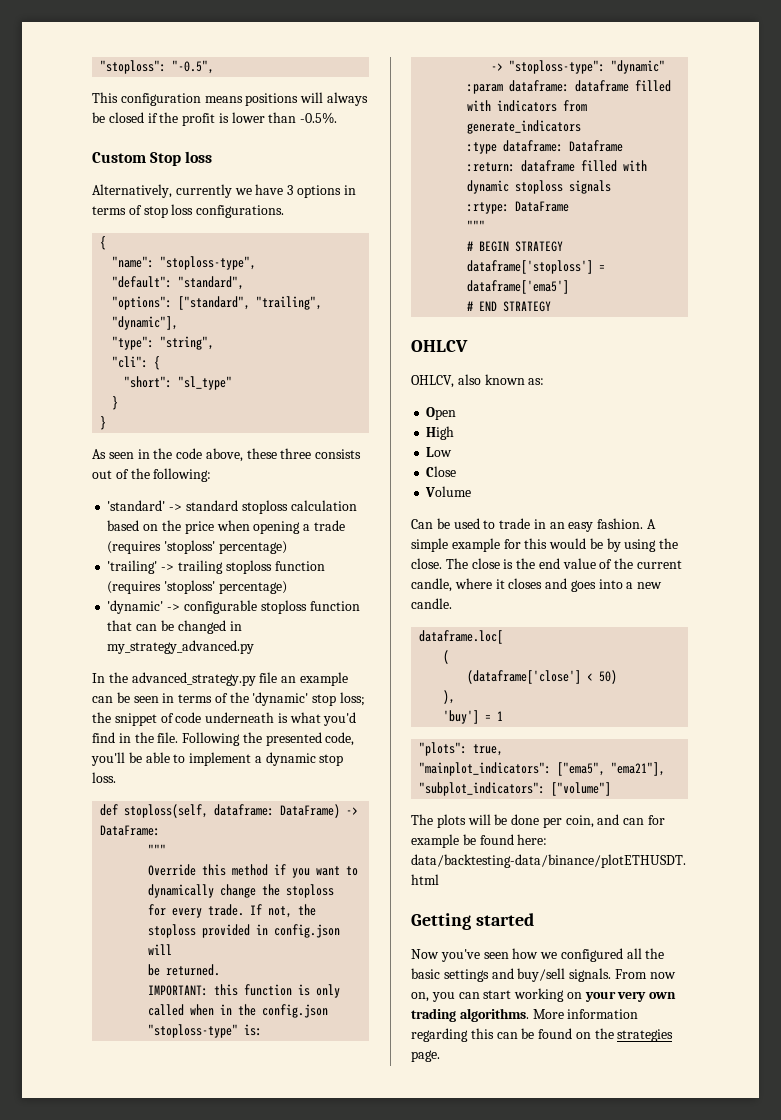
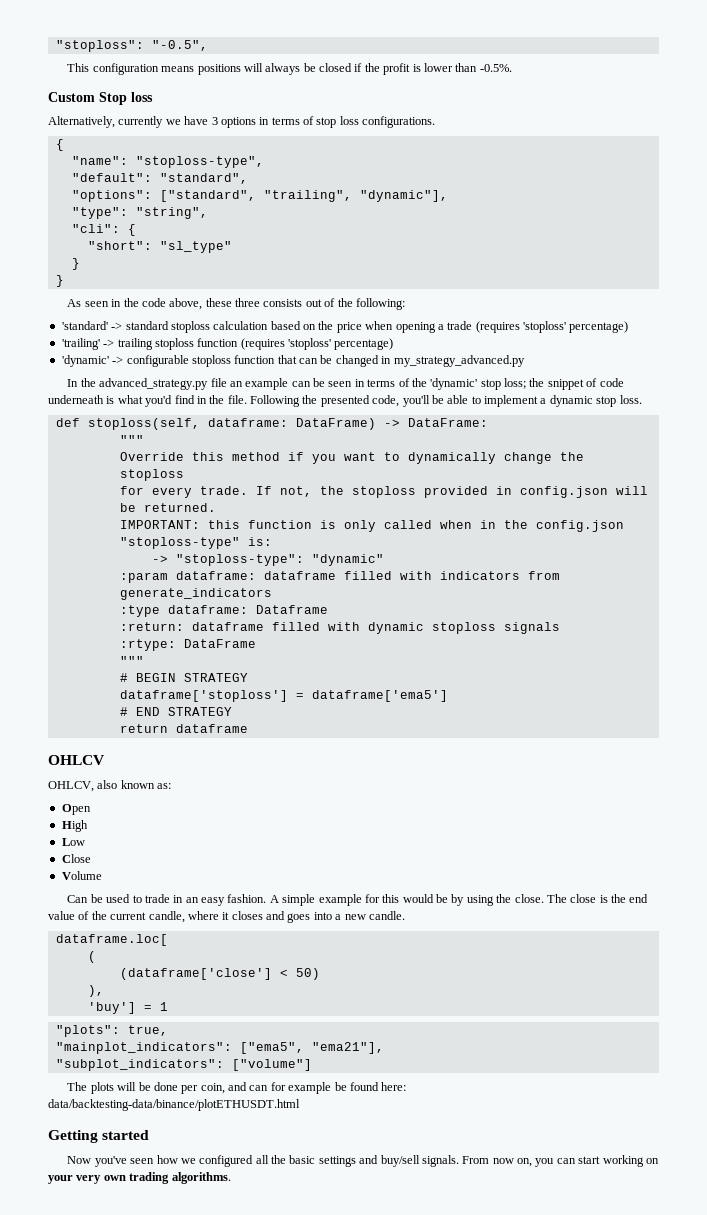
+ return dataframe
- More information regarding this can be found on the strategies page.

